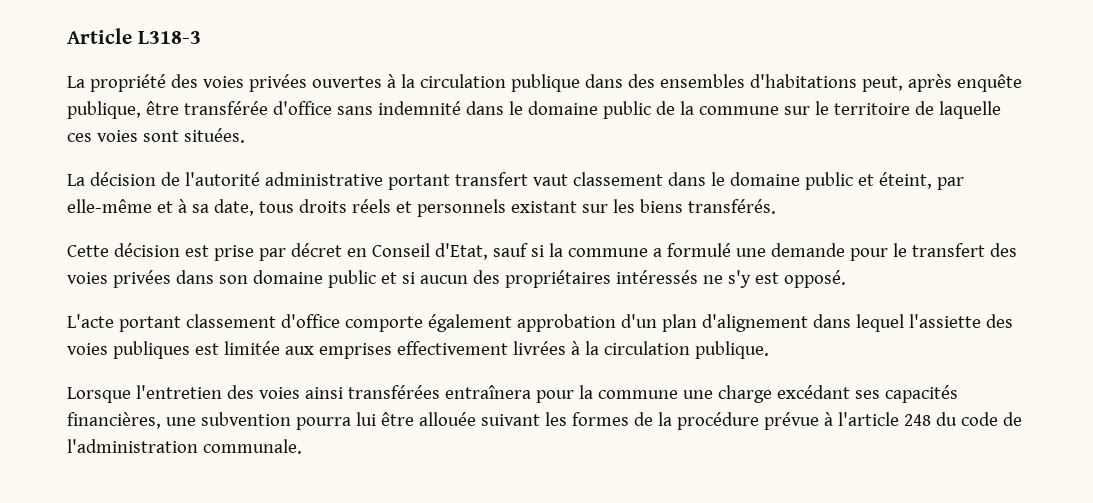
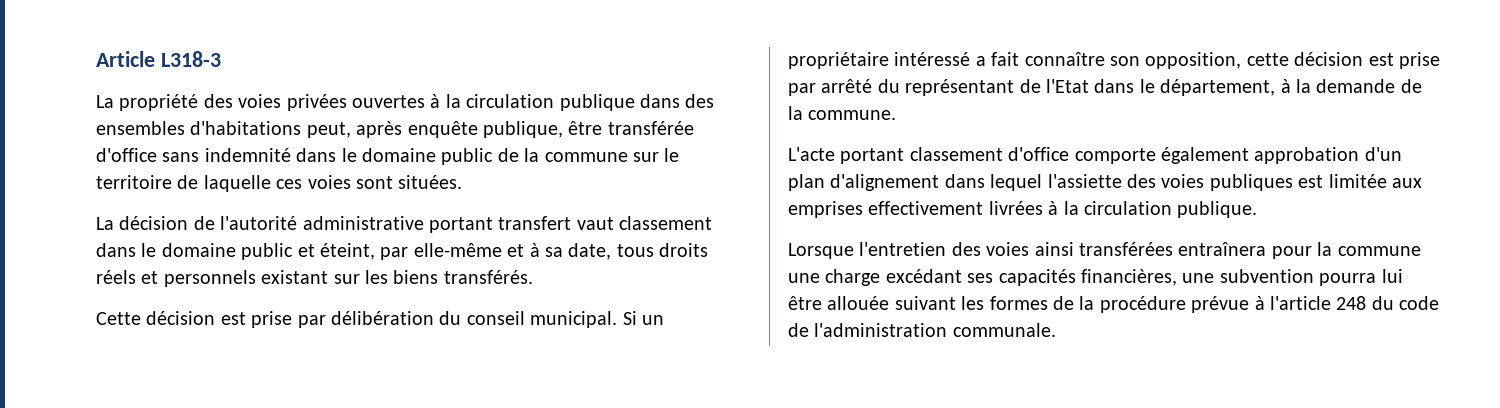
- Cette décision est prise par décret en Conseil d'Etat, sauf si la commune a formulé une demande pour le transfert des voies privées dans son domaine public et si aucun des propriétaires intéressés ne s'y est opposé.
+ Cette décision est prise par délibération du conseil municipal. Si un propriétaire intéressé a fait connaître son opposition, cette décision est prise par arrêté du représentant de l'Etat dans le département, à la demande de la commune.

